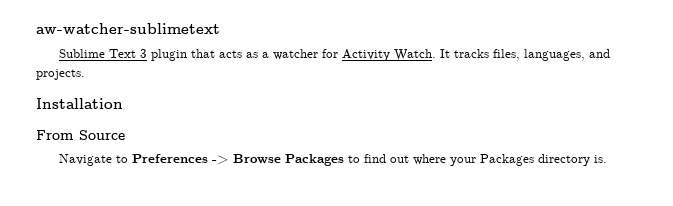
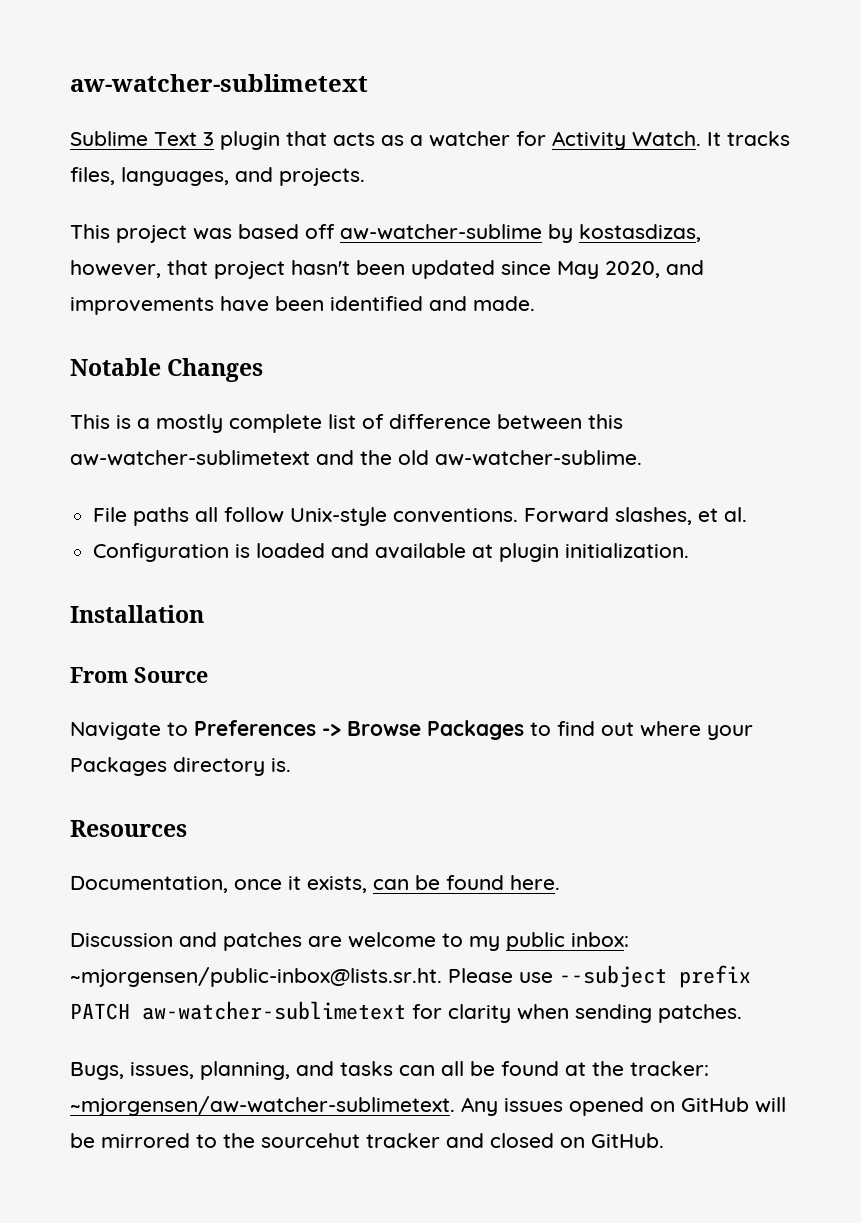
+ This project was based off aw-watcher-sublime by kostasdizas, however, that project hasn't been updated since May 2020, and improvements have been identified and made.
+ Notable Changes
+ This is a mostly complete list of difference between this aw-watcher-sublimetext and the old aw-watcher-sublime.
+ File paths all follow Unix-style conventions. Forward slashes, et al.
+ Configuration is loaded and available at plugin initialization.
+ Resources
+ Documentation, once it exists, can be found here.
+ Discussion and patches are welcome to my public inbox: ~mjorgensen/public-inbox@lists.sr.ht. Please use --subject prefix PATCH aw-watcher-sublimetext for clarity when sending patches.
+ Bugs, issues, planning, and tasks can all be found at the tracker: ~mjorgensen/aw-watcher-sublimetext. Any issues opened on GitHub will be mirrored to the sourcehut tracker and closed on GitHub.

